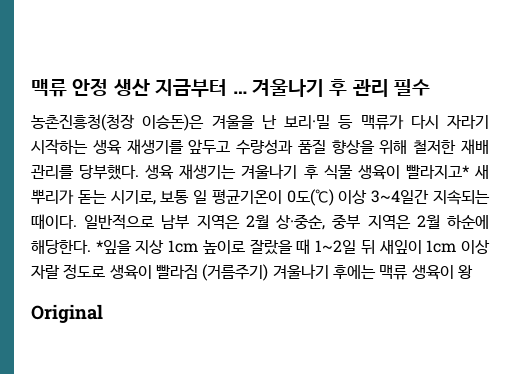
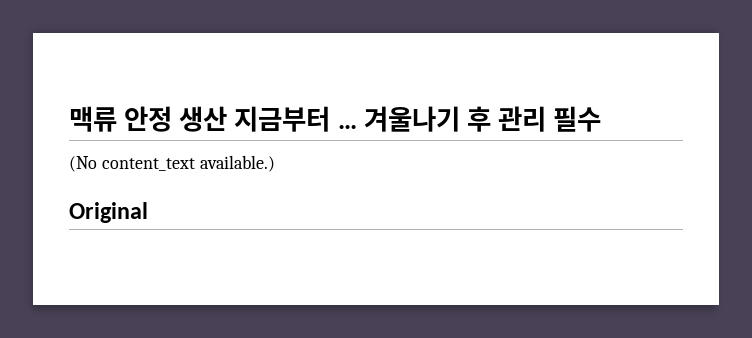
- 농촌진흥청(청장 이승돈)은 겨울을 난 보리·밀 등 맥류가 다시 자라기 시작하는 생육 재생기를 앞두고 수량성과 품질 향상을 위해 철저한 재배 관리를 당부했다. 생육 재생기는 겨울나기 후 식물 생육이 빨라지고* 새 뿌리가 돋는 시기로, 보통 일 평균기온이 0도(℃) 이상 3~4일간 지속되는 때이다. 일반적으로 남부 지역은 2월 상·중순, 중부 지역은 2월 하순에 해당한다. *잎을 지상 1cm 높이로 잘랐을 때 1~2일 뒤 새잎이 1cm 이상 자랄 정도로 생육이 빨라짐 (거름주기) 겨울나기 후에는 맥류 생육이 왕
+ (No content_text available.)

